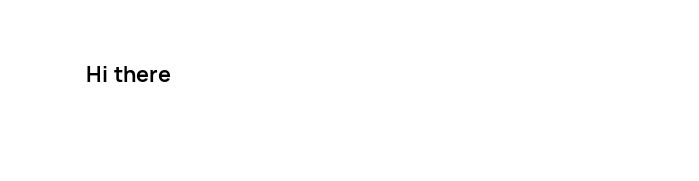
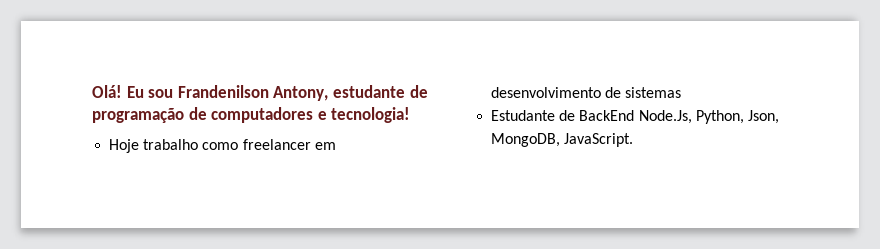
- Hi there
+ Olá! Eu sou Frandenilson Antony, estudante de programação de computadores e tecnologia!
+ Hoje trabalho como freelancer em desenvolvimento de sistemas
+ Estudante de BackEnd Node.Js, Python, Json, MongoDB, JavaScript.

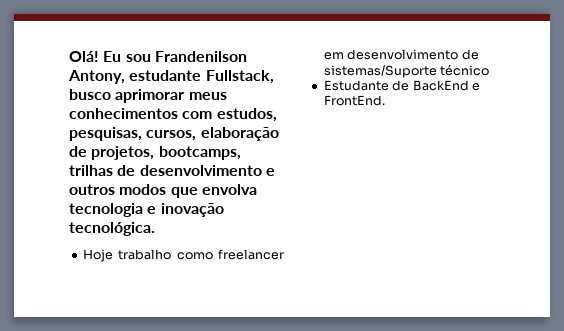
- Eu sou Frandenilson Antony, estudante de programação de computadores e tecnologia!
+ Eu sou Frandenilson Antony, estudante Fullstack, busco aprimorar meus conhecimentos com estudos, pesquisas, cursos, elaboração de projetos, bootcamps, trilhas de desenvolvimento e outros modos que envolva tecnologia e inovação tecnológica.
- Hoje trabalho como freelancer em desenvolvimento de sistemas
+ Hoje trabalho como freelancer em desenvolvimento de sistemas/Suporte técnico
- Estudante de BackEnd Node.Js, Python, Json, MongoDB, JavaScript.
+ Estudante de BackEnd e FrontEnd.

